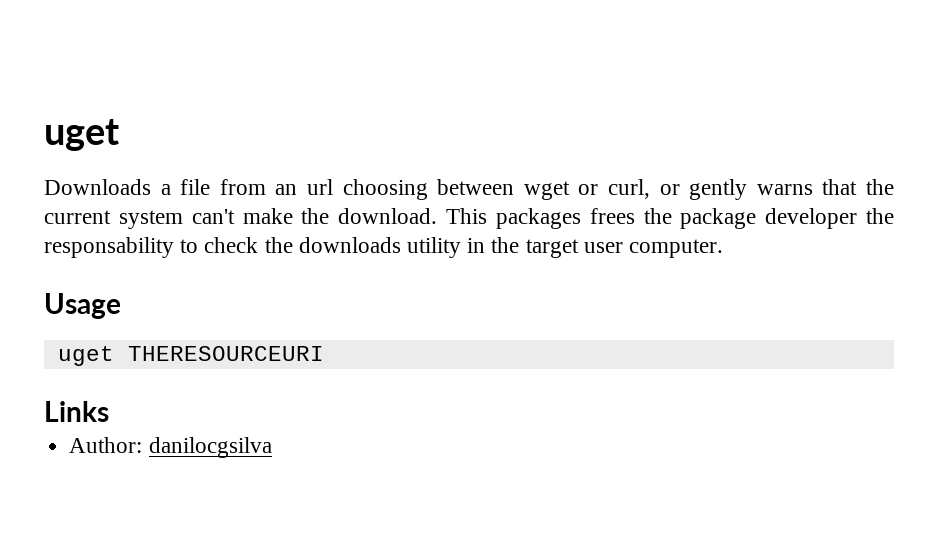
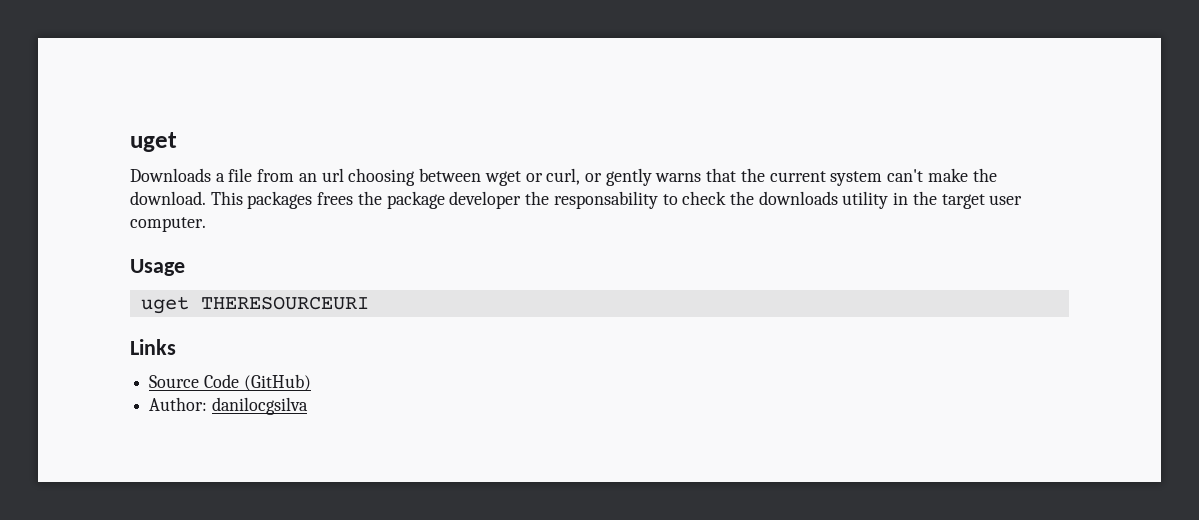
+ Source Code (GitHub)

